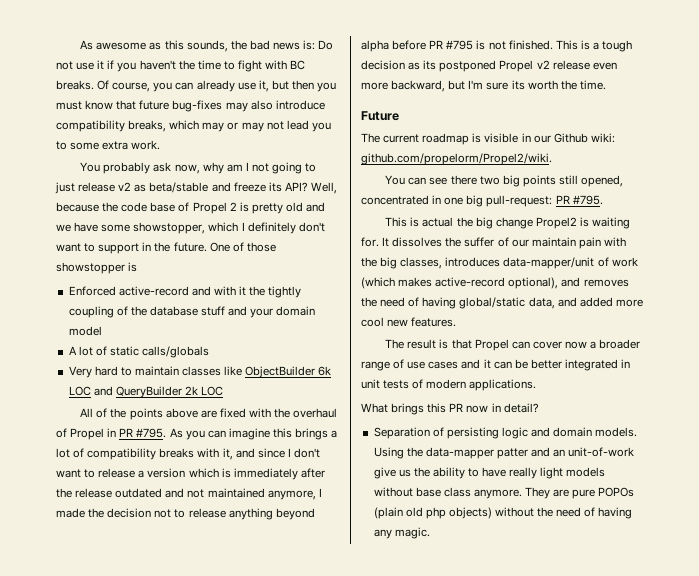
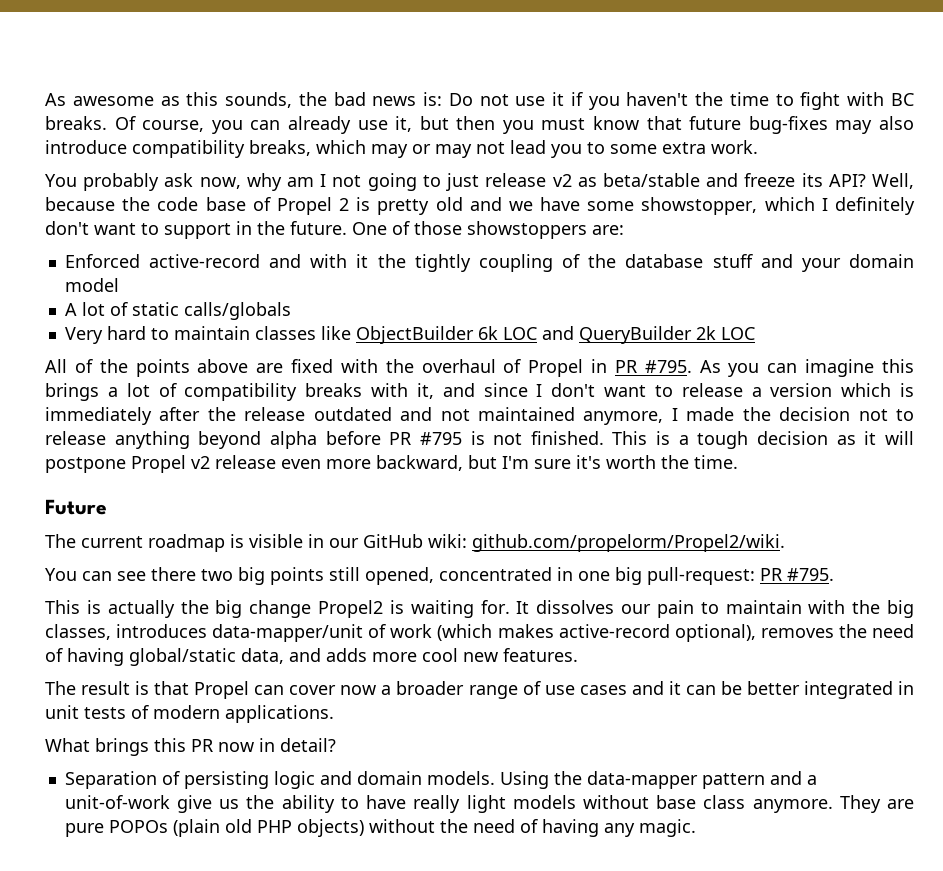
- One of those showstopper is
+ One of those showstoppers are:
- This is a tough decision as its postponed Propel v2 release even more backward, but I'm sure its worth the time.
+ This is a tough decision as it will postpone Propel v2 release even more backward, but I'm sure it's worth the time.
- The current roadmap is visible in our Github wiki: github.com/propelorm/Propel2/wiki.
+ The current roadmap is visible in our GitHub wiki: github.com/propelorm/Propel2/wiki.
- This is actual the big change Propel2 is waiting for.
+ This is actually the big change Propel2 is waiting for.
- It dissolves the suffer of our maintain pain with the big classes, introduces data-mapper/unit of work (which makes active-record optional), and removes the need of having global/static data, and added more cool new features.
+ It dissolves our pain to maintain with the big classes, introduces data-mapper/unit of work (which makes active-record optional), removes the need of having global/static data, and adds more cool new features.
- Using the data-mapper patter and an unit-of-work give us the ability to have really light models without base class anymore.
+ Using the data-mapper pattern and a unit-of-work give us the ability to have really light models without base class anymore.
- They are pure POPOs (plain old php objects) without the need of having any magic.
+ They are pure POPOs (plain old PHP objects) without the need of having any magic.

